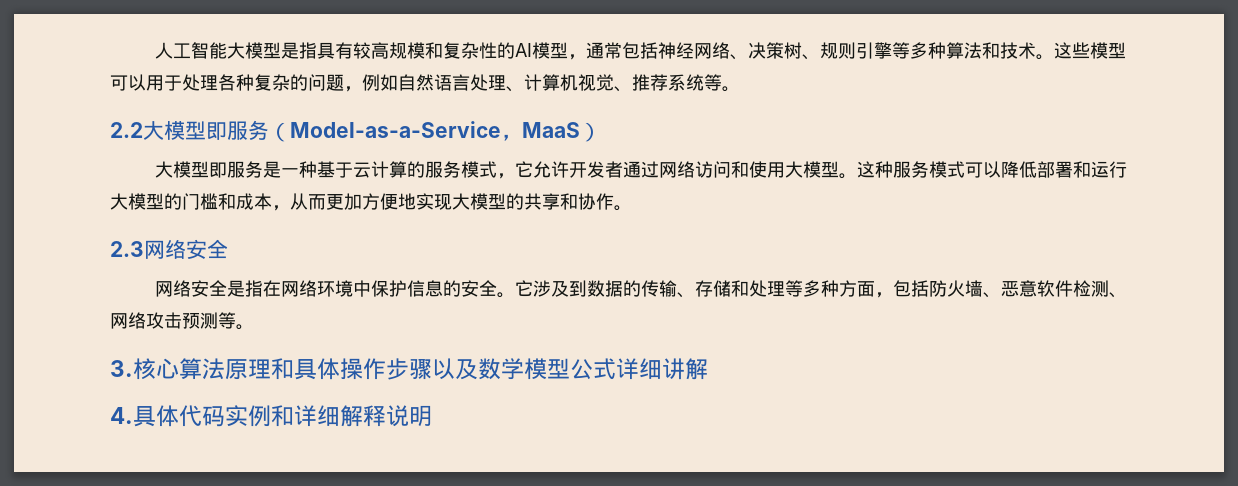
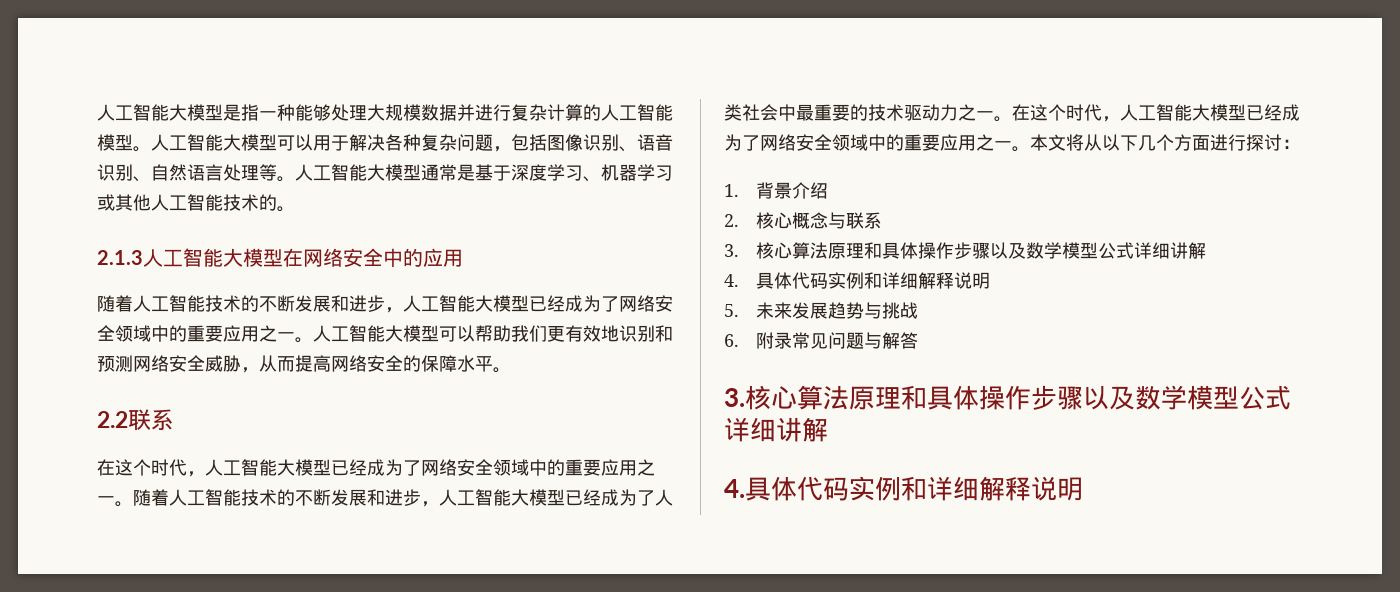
- 人工智能大模型是指具有较高规模和复杂性的AI模型，通常包括神经网络、决策树、规则引擎等多种算法和技术。这些模型可以用于处理各种复杂的问题，例如自然语言处理、计算机视觉、推荐系统等。
- 2.2大模型即服务（Model-as-a-Service，MaaS）
- 大模型即服务是一种基于云计算的服务模式，它允许开发者通过网络访问和使用大模型。这种服务模式可以降低部署和运行大模型的门槛和成本，从而更加方便地实现大模型的共享和协作。
- 2.3网络安全
- 网络安全是指在网络环境中保护信息的安全。它涉及到数据的传输、存储和处理等多种方面，包括防火墙、恶意软件检测、网络攻击预测等。
+ 人工智能大模型是指一种能够处理大规模数据并进行复杂计算的人工智能模型。人工智能大模型可以用于解决各种复杂问题，包括图像识别、语音识别、自然语言处理等。人工智能大模型通常是基于深度学习、机器学习或其他人工智能技术的。
+ 2.1.3人工智能大模型在网络安全中的应用
+ 随着人工智能技术的不断发展和进步，人工智能大模型已经成为了网络安全领域中的重要应用之一。人工智能大模型可以帮助我们更有效地识别和预测网络安全威胁，从而提高网络安全的保障水平。
+ 2.2联系
+ 在这个时代，人工智能大模型已经成为了网络安全领域中的重要应用之一。随着人工智能技术的不断发展和进步，人工智能大模型已经成为了人类社会中最重要的技术驱动力之一。在这个时代，人工智能大模型已经成为了网络安全领域中的重要应用之一。本文将从以下几个方面进行探讨：
+ 1.背景介绍
+ 2.核心概念与联系
+ 3.核心算法原理和具体操作步骤以及数学模型公式详细讲解
+ 4.具体代码实例和详细解释说明
+ 5.未来发展趋势与挑战
+ 6.附录常见问题与解答

